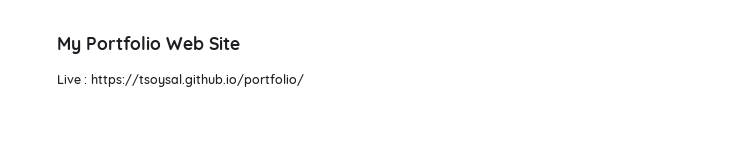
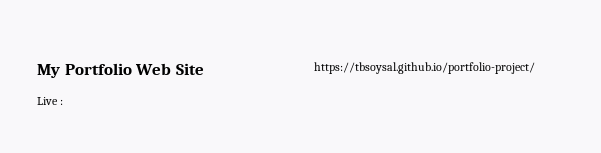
- Live : https://tsoysal.github.io/portfolio/
+ Live : https://tbsoysal.github.io/portfolio-project/

